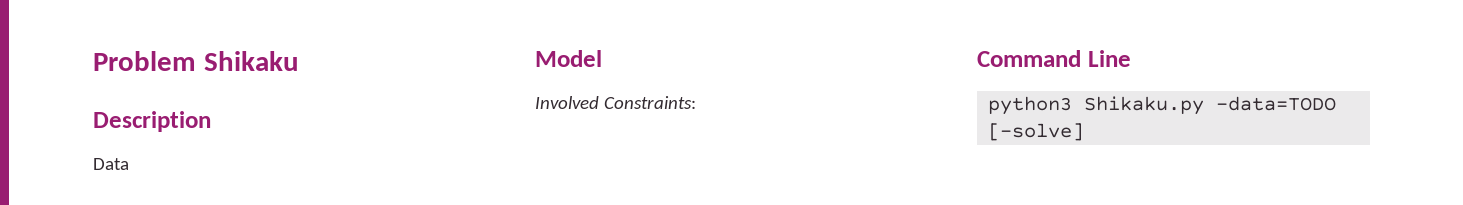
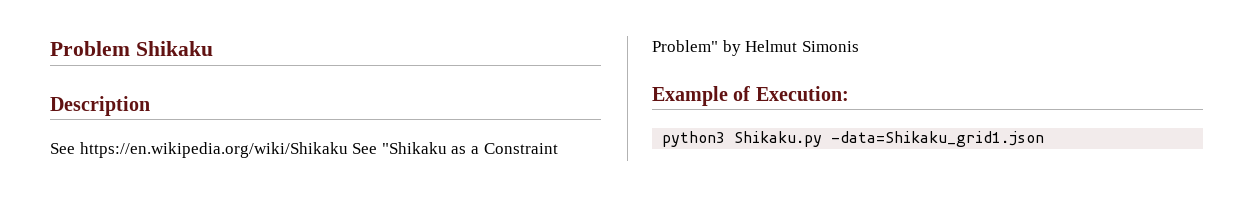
- Data
- Model
- Involved Constraints:
- Command Line
+ See https://en.wikipedia.org/wiki/Shikaku See "Shikaku as a Constraint Problem" by Helmut Simonis
+ Example of Execution:
- python3 Shikaku.py -data=TODO [-solve]
+ python3 Shikaku.py -data=Shikaku_grid1.json

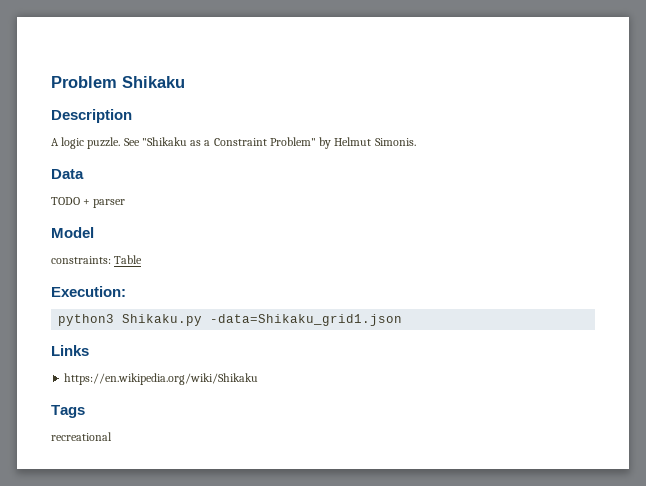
- See https://en.wikipedia.org/wiki/Shikaku See "Shikaku as a Constraint Problem" by Helmut Simonis
- Example of Execution:
+ A logic puzzle. See "Shikaku as a Constraint Problem" by Helmut Simonis.
+ Data
+ TODO + parser
+ Model
+ constraints: Table
+ Execution:
+ Links
+ https://en.wikipedia.org/wiki/Shikaku
+ Tags
+ recreational

